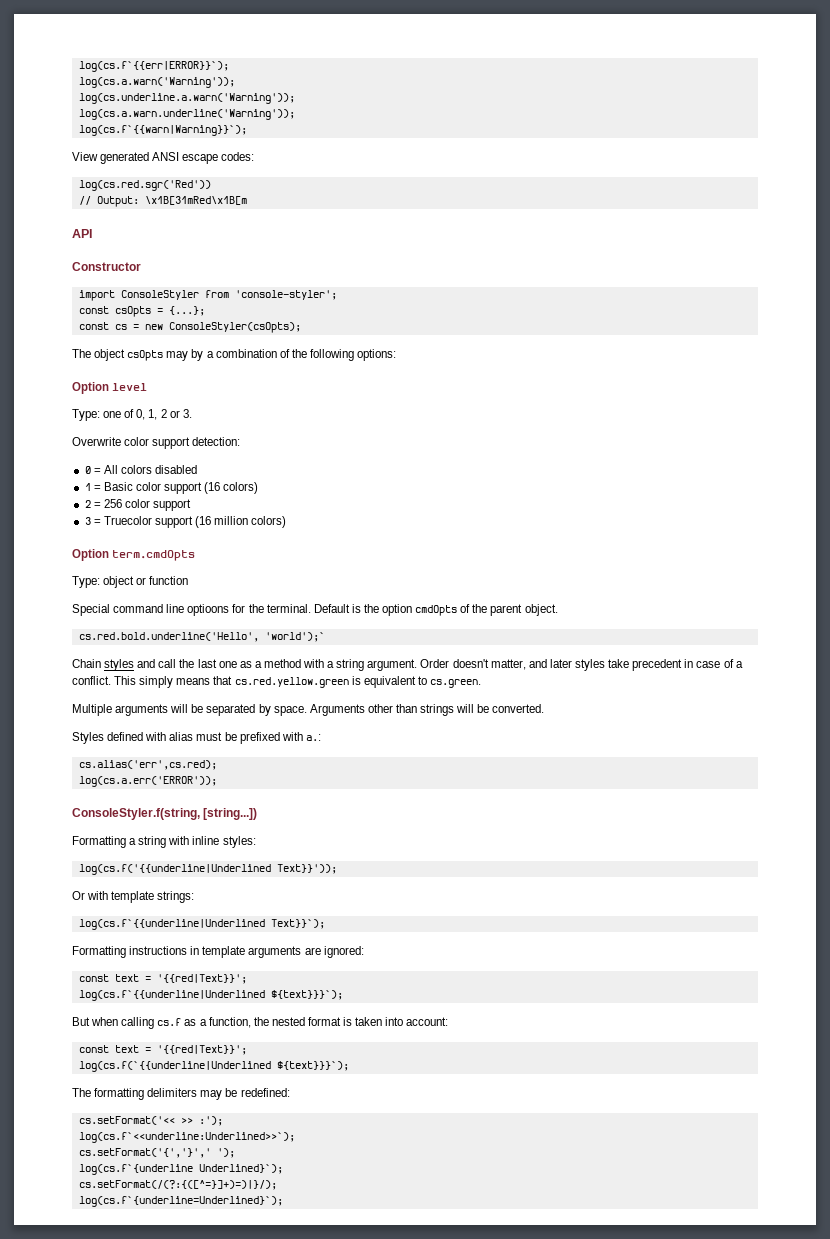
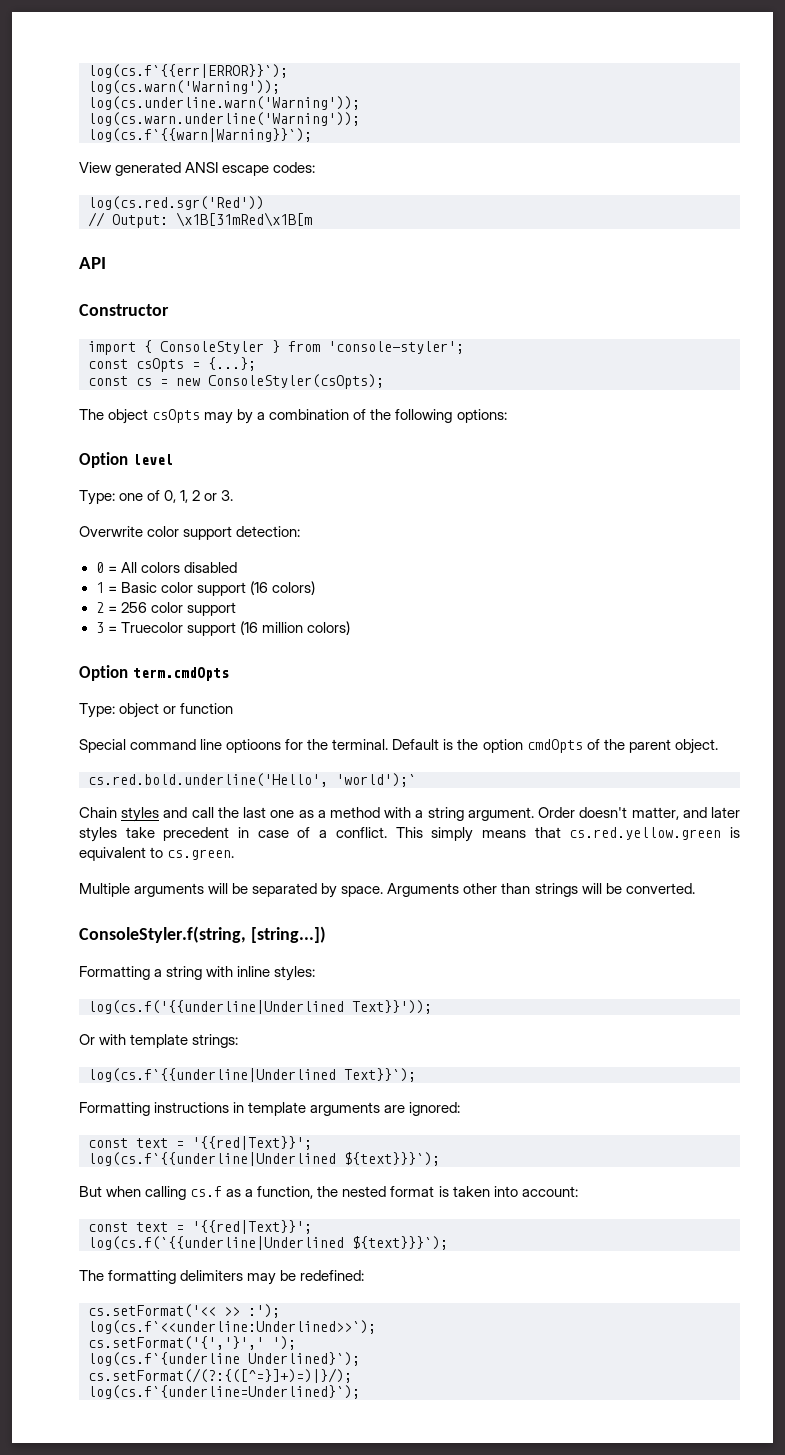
- log(cs.a.warn('Warning'));
- log(cs.underline.a.warn('Warning'));
- log(cs.a.warn.underline('Warning'));
+ log(cs.warn('Warning'));
+ log(cs.underline.warn('Warning'));
+ log(cs.warn.underline('Warning'));
- import ConsoleStyler from 'console-styler';
+ import { ConsoleStyler } from 'console-styler';
- Styles defined with alias must be prefixed with a.:
- cs.alias('err',cs.red);
- log(cs.a.err('ERROR'));

